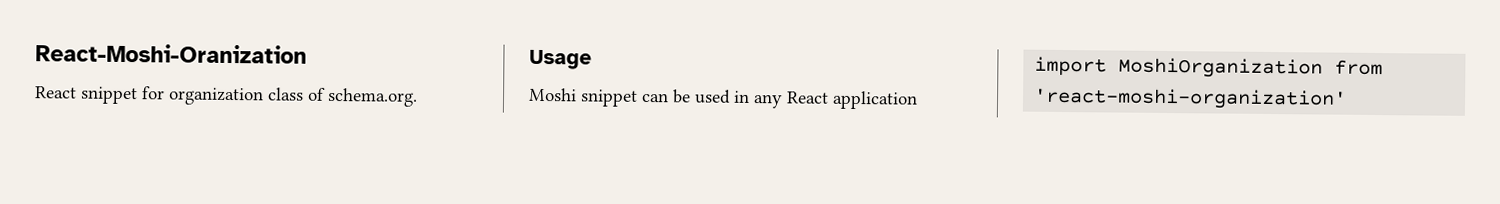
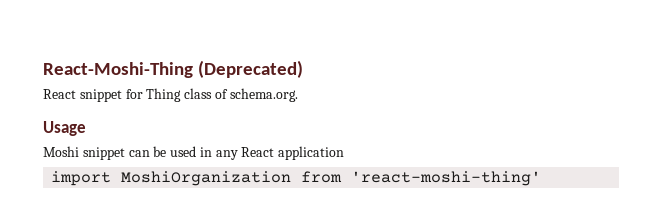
- React-Moshi-Oranization
+ React-Moshi-Thing (Deprecated)
- React snippet for organization class of schema.org.
+ React snippet for Thing class of schema.org.
- import MoshiOrganization from 'react-moshi-organization'
+ import MoshiOrganization from 'react-moshi-thing'

